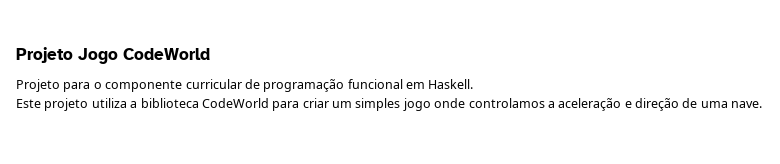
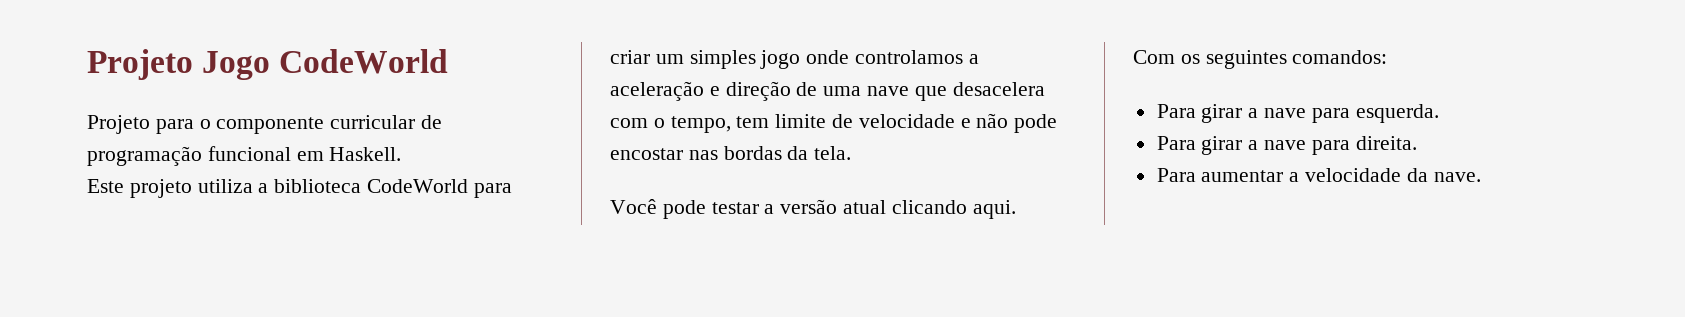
- Este projeto utiliza a biblioteca CodeWorld para criar um simples jogo onde controlamos a aceleração e direção de uma nave.
+ Este projeto utiliza a biblioteca CodeWorld para criar um simples jogo onde controlamos a aceleração e direção de uma nave que desacelera com o tempo, tem limite de velocidade e não pode encostar nas bordas da tela.
+ Você pode testar a versão atual clicando aqui.
+ Com os seguintes comandos:
+ Para girar a nave para esquerda.
+ Para girar a nave para direita.
+ Para aumentar a velocidade da nave.

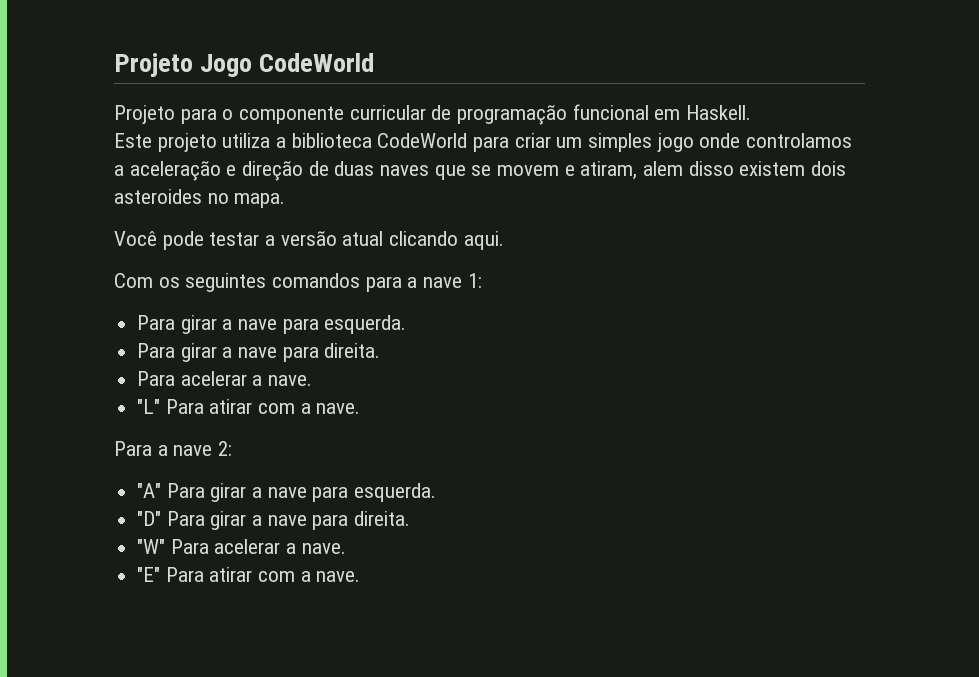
- Este projeto utiliza a biblioteca CodeWorld para criar um simples jogo onde controlamos a aceleração e direção de uma nave que desacelera com o tempo, tem limite de velocidade e não pode encostar nas bordas da tela.
+ Este projeto utiliza a biblioteca CodeWorld para criar um simples jogo onde controlamos a aceleração e direção de duas naves que se movem e atiram, alem disso existem dois asteroides no mapa.
- Com os seguintes comandos:
+ Com os seguintes comandos para a nave 1:
  Para girar a nave para esquerda.
  Para girar a nave para direita.
- Para aumentar a velocidade da nave.
+ Para acelerar a nave.
+ "L" Para atirar com a nave.
+ Para a nave 2:
+ "A" Para girar a nave para esquerda.
+ "D" Para girar a nave para direita.
+ "W" Para acelerar a nave.
+ "E" Para atirar com a nave.

